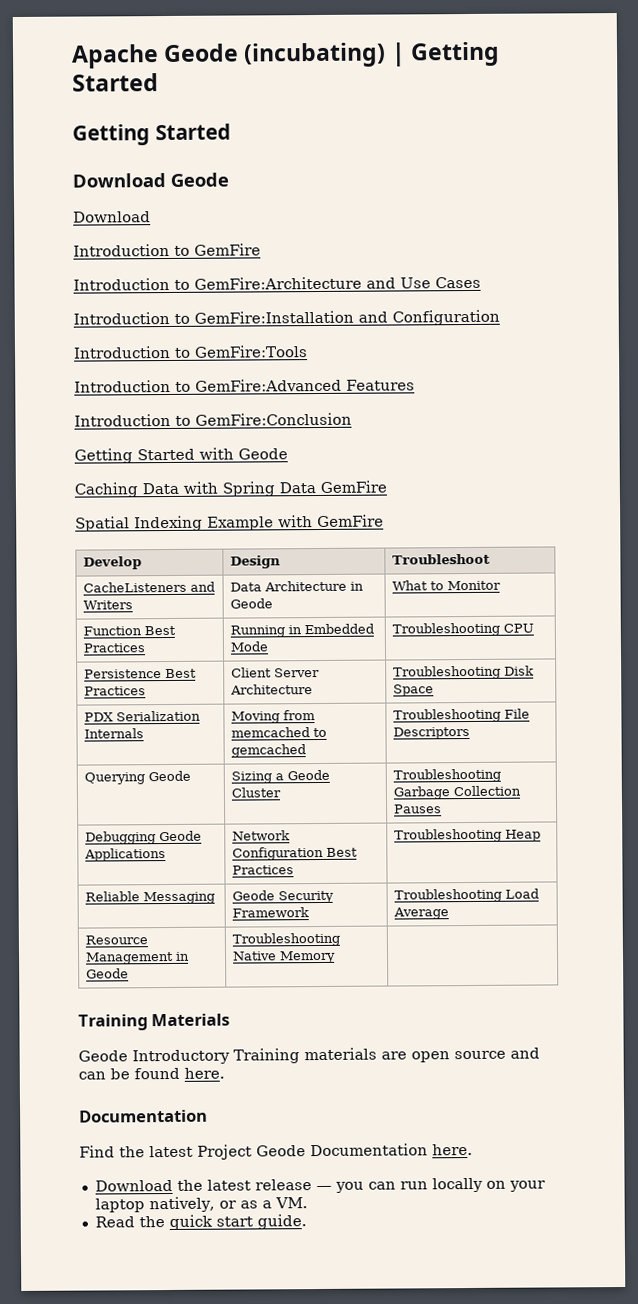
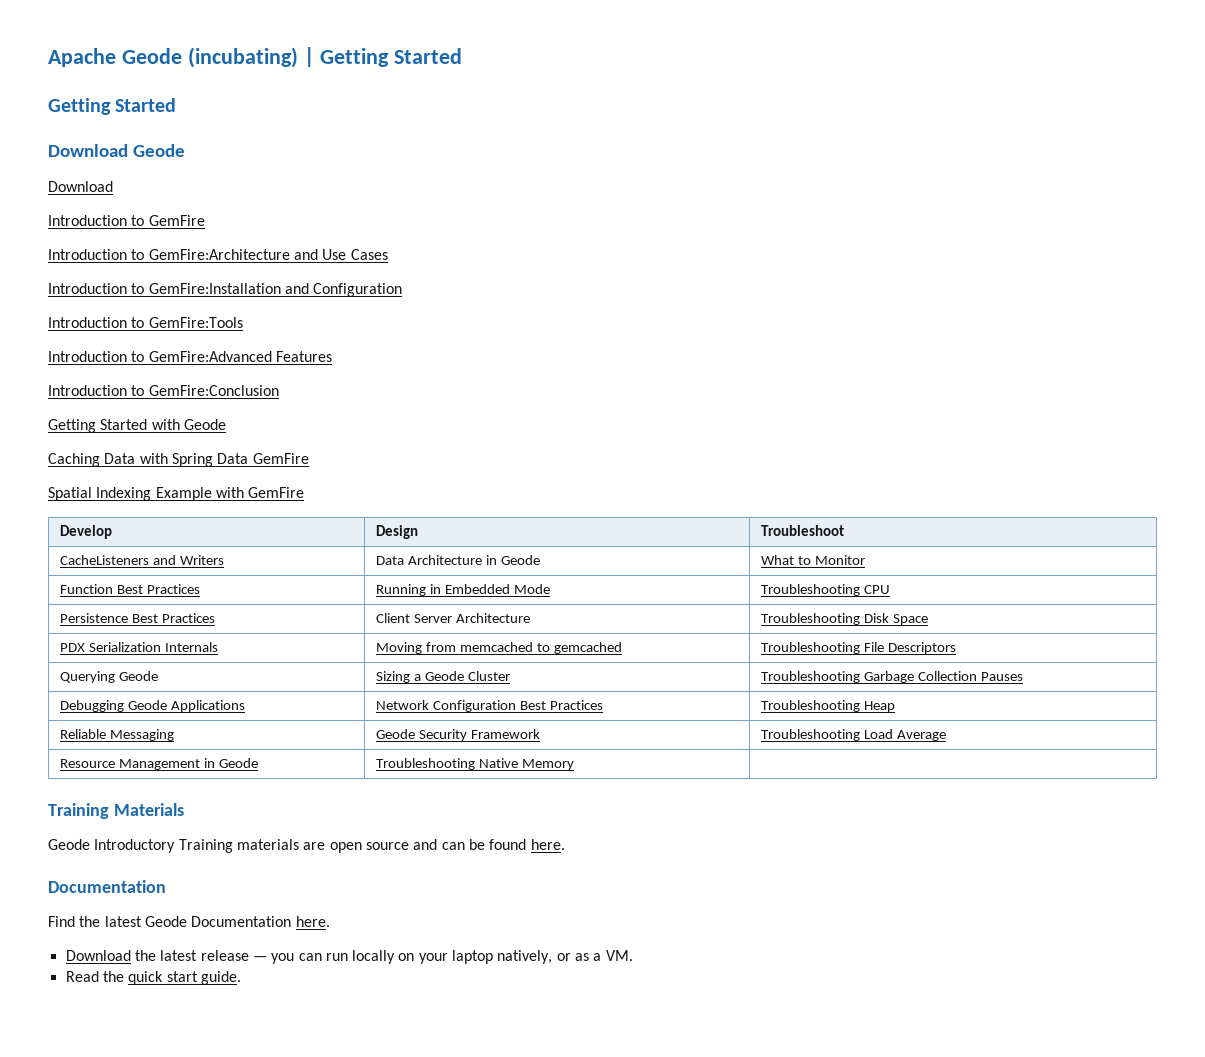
- Find the latest Project Geode Documentation here.
+ Find the latest Geode Documentation here.

